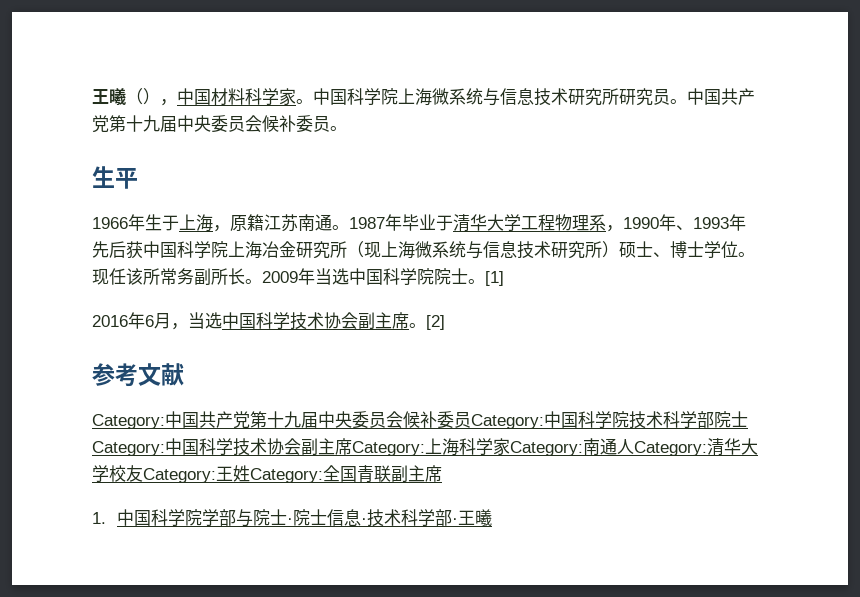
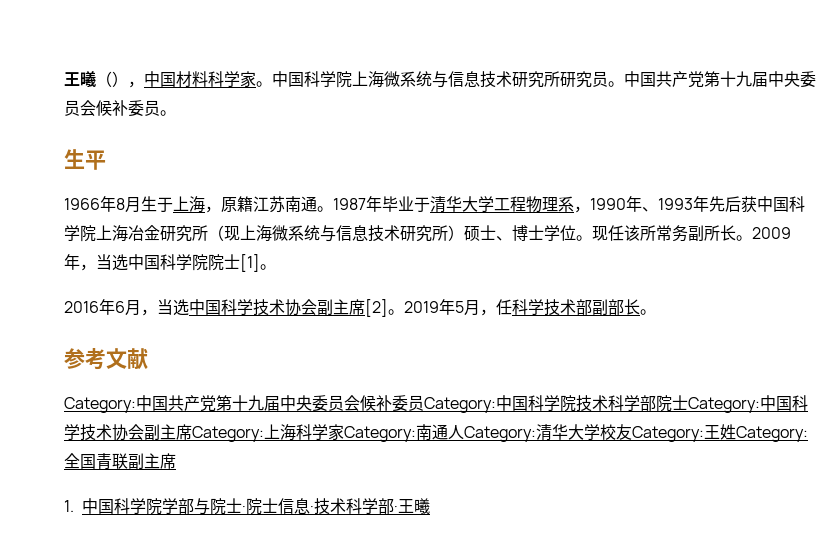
- 1966年生于上海，原籍江苏南通。
+ 1966年8月生于上海，原籍江苏南通。
- 2009年当选中国科学院院士。[1]
+ 2009年，当选中国科学院院士[1]。
- 2016年6月，当选中国科学技术协会副主席。[2]
+ 2016年6月，当选中国科学技术协会副主席[2]。2019年5月，任科学技术部副部长。

